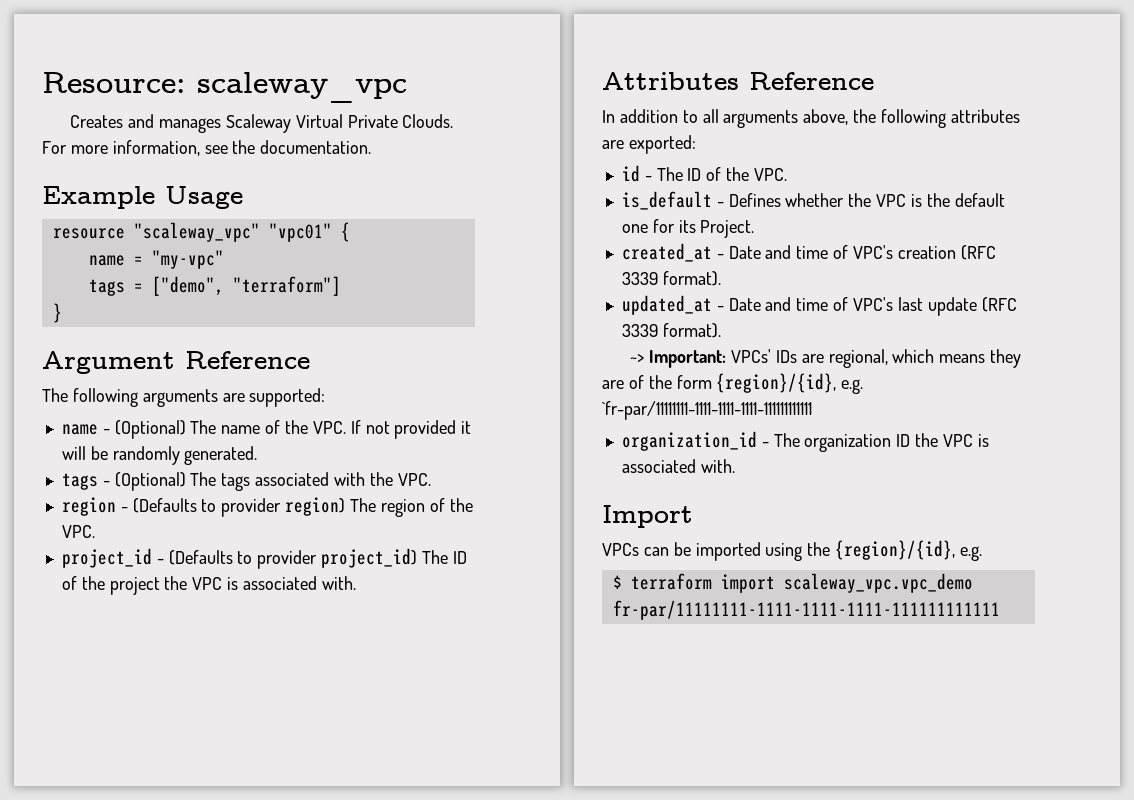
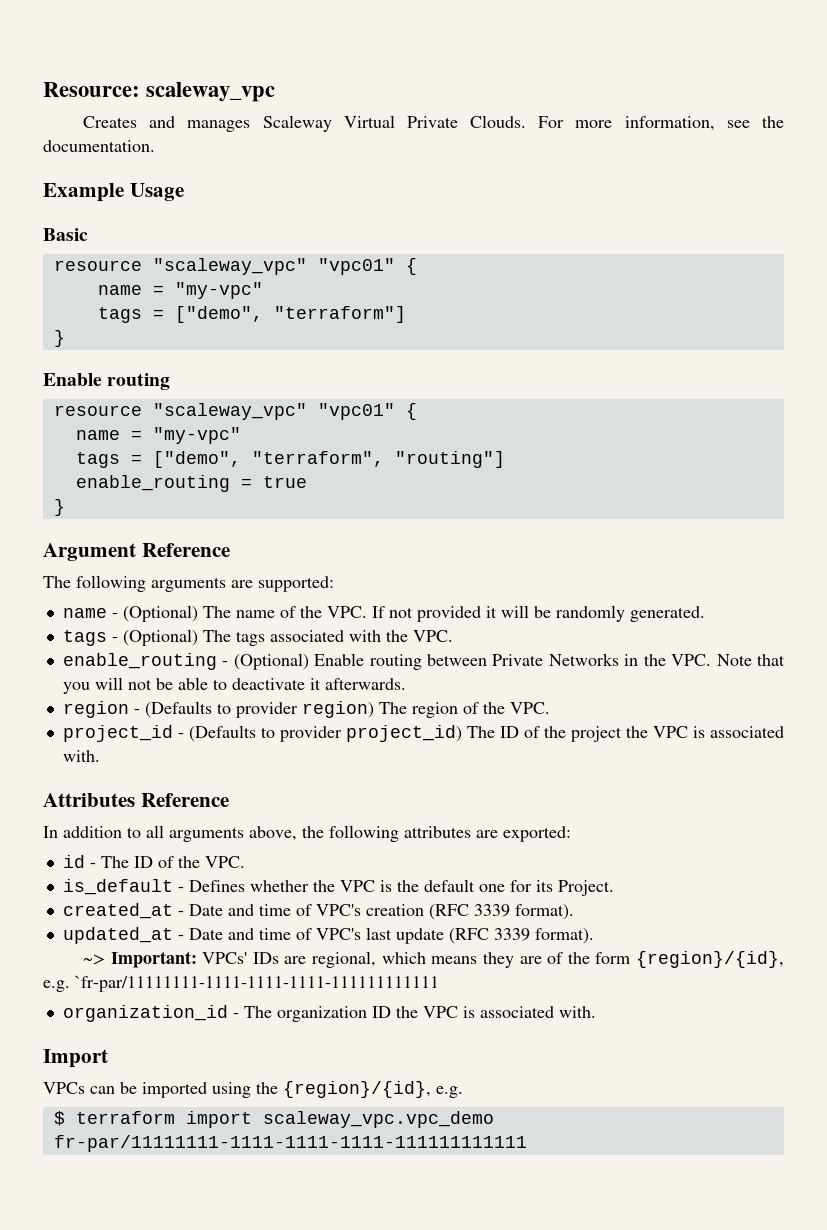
+ Basic
  tags = ["demo", "terraform"]
+ }
+ Enable routing
+ resource "scaleway_vpc" "vpc01" {
+ name = "my-vpc"
+ tags = ["demo", "terraform", "routing"]
+ enable_routing = true
+ enable_routing - (Optional) Enable routing between Private Networks in the VPC. Note that you will not be able to deactivate it afterwards.

